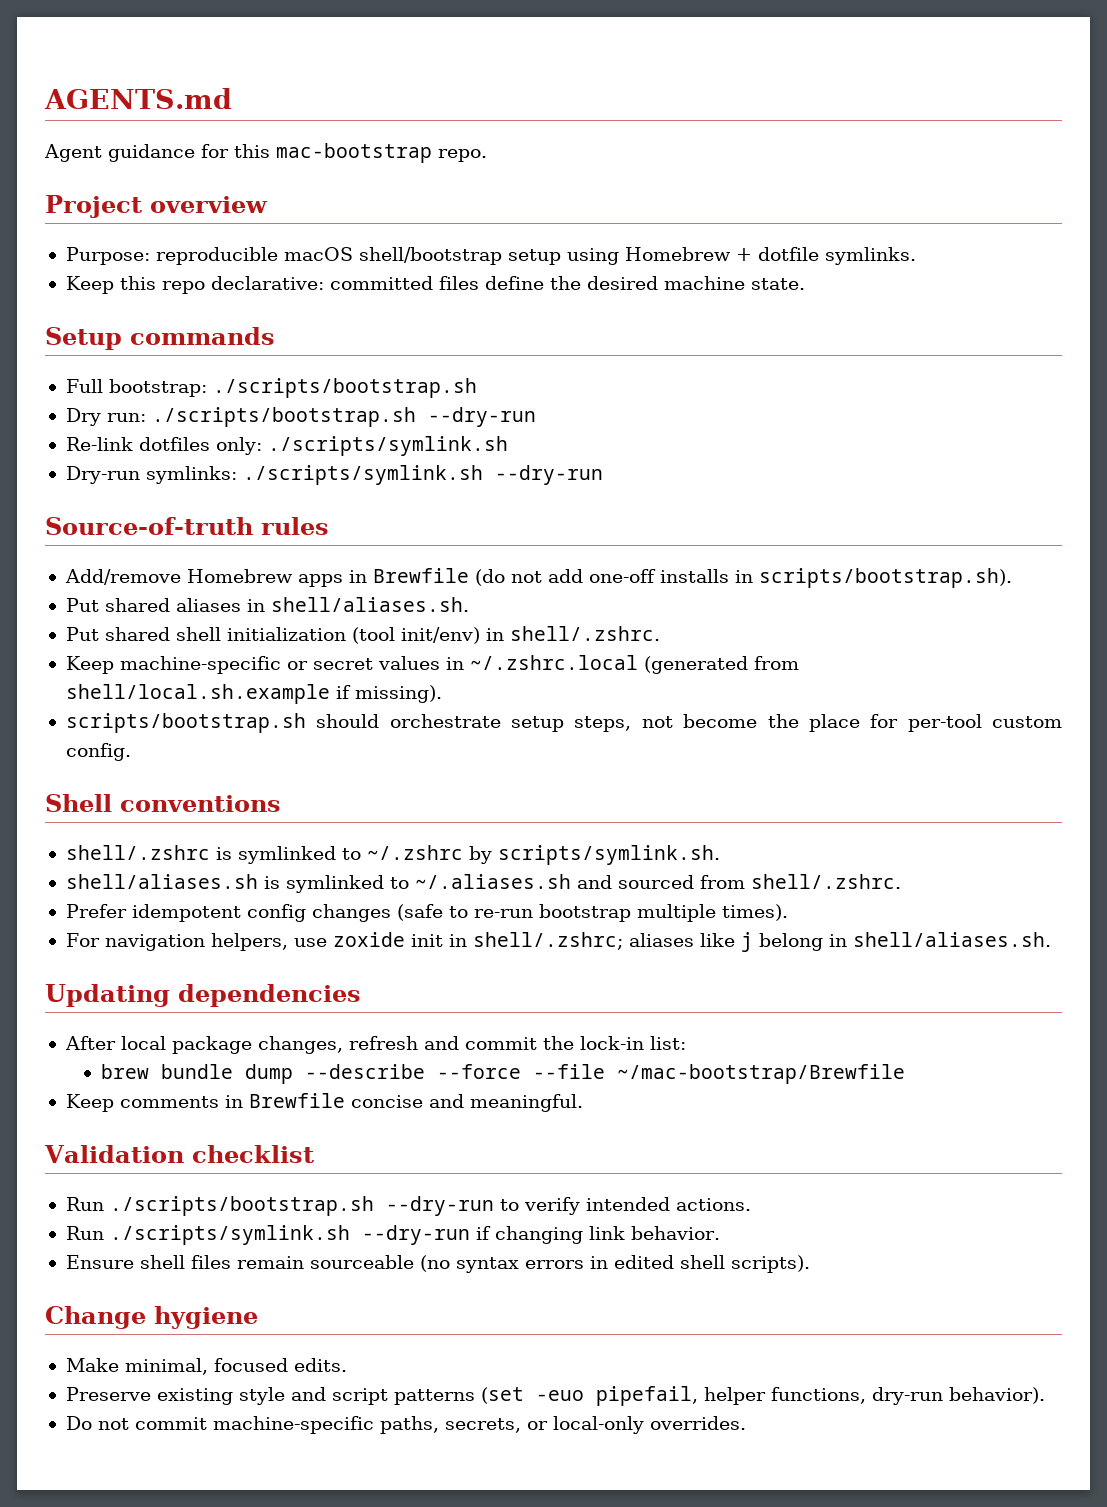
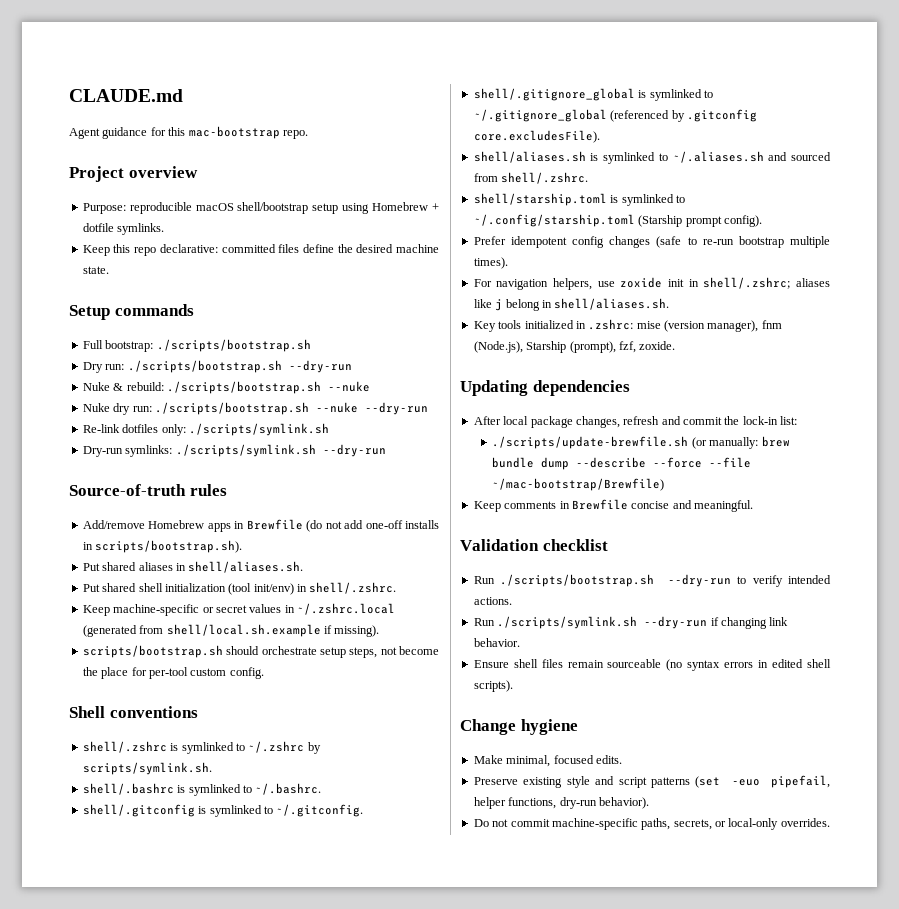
- AGENTS.md
+ CLAUDE.md
+ Nuke & rebuild: ./scripts/bootstrap.sh --nuke
+ Nuke dry run: ./scripts/bootstrap.sh --nuke --dry-run
+ shell/.bashrc is symlinked to ~/.bashrc.
+ shell/.gitconfig is symlinked to ~/.gitconfig.
+ shell/.gitignore_global is symlinked to ~/.gitignore_global (referenced by .gitconfig core.excludesFile).
+ shell/starship.toml is symlinked to ~/.config/starship.toml (Starship prompt config).
+ Key tools initialized in .zshrc: mise (version manager), fnm (Node.js), Starship (prompt), fzf, zoxide.
- brew bundle dump --describe --force --file ~/mac-bootstrap/Brewfile
+ ./scripts/update-brewfile.sh (or manually: brew bundle dump --describe --force --file ~/mac-bootstrap/Brewfile)

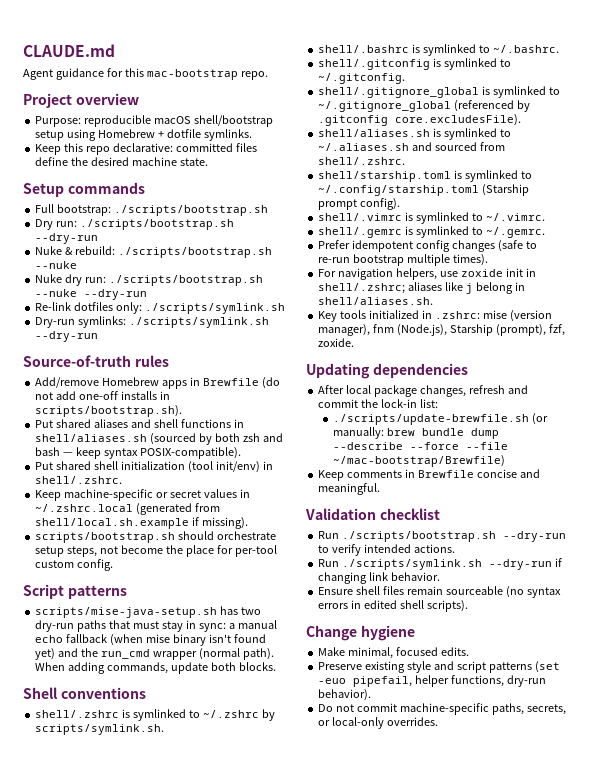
- Put shared aliases in shell/aliases.sh.
+ Put shared aliases and shell functions in shell/aliases.sh (sourced by both zsh and bash — keep syntax POSIX-compatible).
+ Script patterns
+ scripts/mise-java-setup.sh has two dry-run paths that must stay in sync: a manual echo fallback (when mise binary isn't found yet) and the run_cmd wrapper (normal path). When adding commands, update both blocks.
+ shell/.vimrc is symlinked to ~/.vimrc.
+ shell/.gemrc is symlinked to ~/.gemrc.

